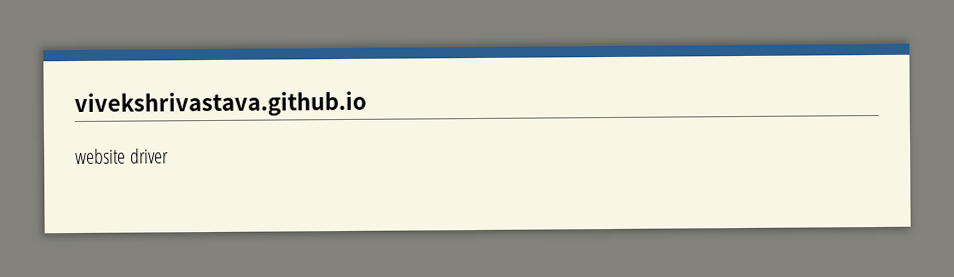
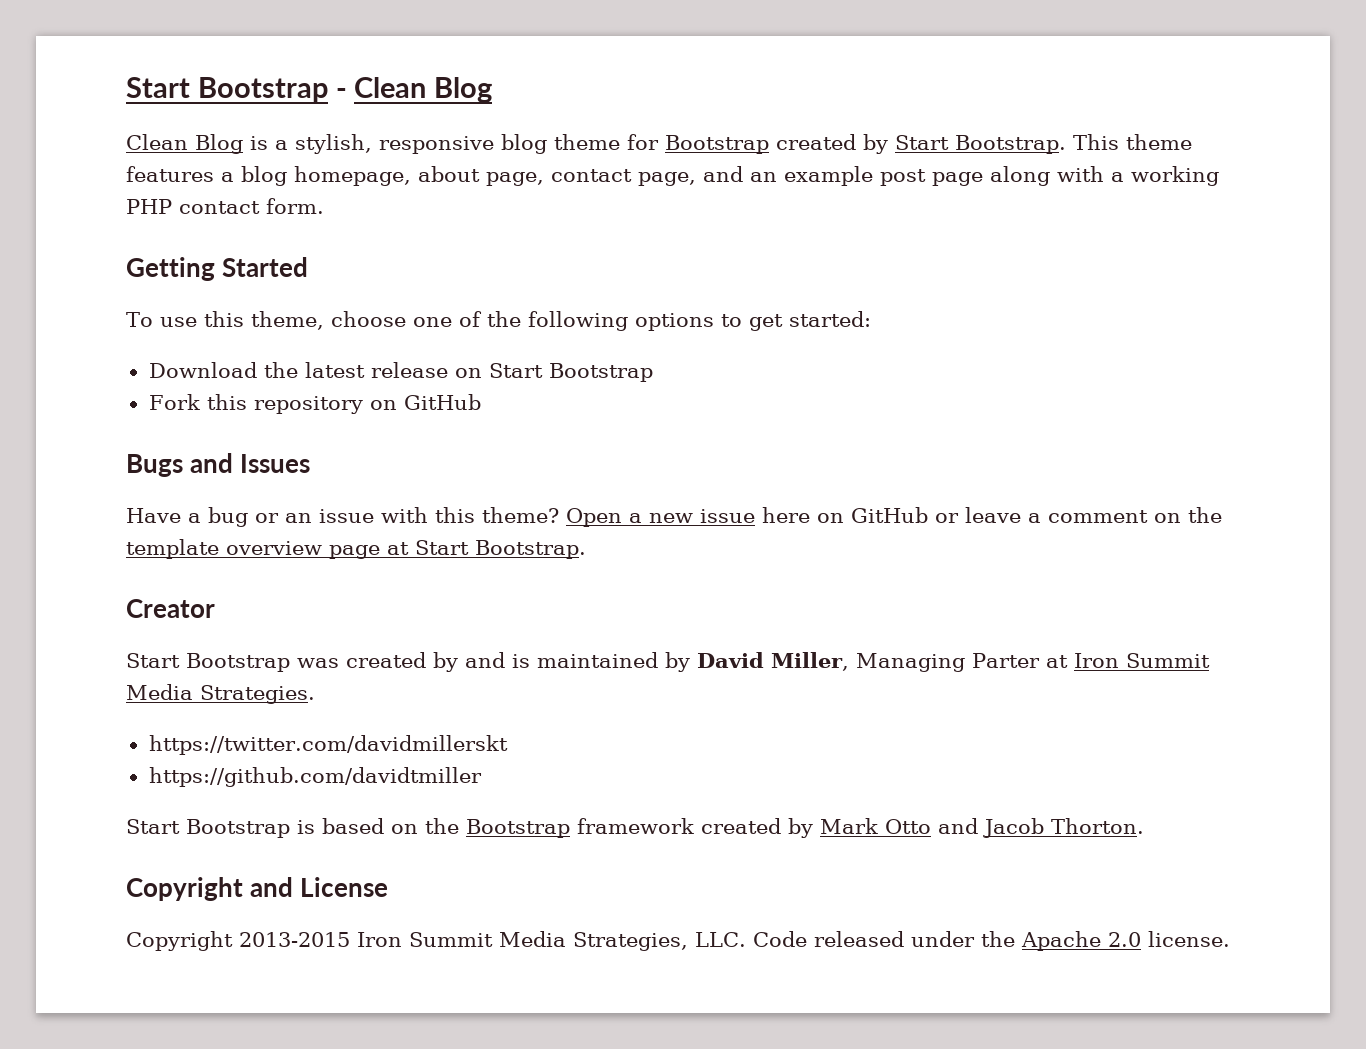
- vivekshrivastava.github.io
- website driver
+ Start Bootstrap - Clean Blog
+ Clean Blog is a stylish, responsive blog theme for Bootstrap created by Start Bootstrap. This theme features a blog homepage, about page, contact page, and an example post page along with a working PHP contact form.
+ Getting Started
+ To use this theme, choose one of the following options to get started:
+ Download the latest release on Start Bootstrap
+ Fork this repository on GitHub
+ Bugs and Issues
+ Have a bug or an issue with this theme? Open a new issue here on GitHub or leave a comment on the template overview page at Start Bootstrap.
+ Creator
+ Start Bootstrap was created by and is maintained by David Miller, Managing Parter at Iron Summit Media Strategies.
+ https://twitter.com/davidmillerskt
+ https://github.com/davidtmiller
+ Start Bootstrap is based on the Bootstrap framework created by Mark Otto and Jacob Thorton.
+ Copyright and License
+ Copyright 2013-2015 Iron Summit Media Strategies, LLC. Code released under the Apache 2.0 license.

